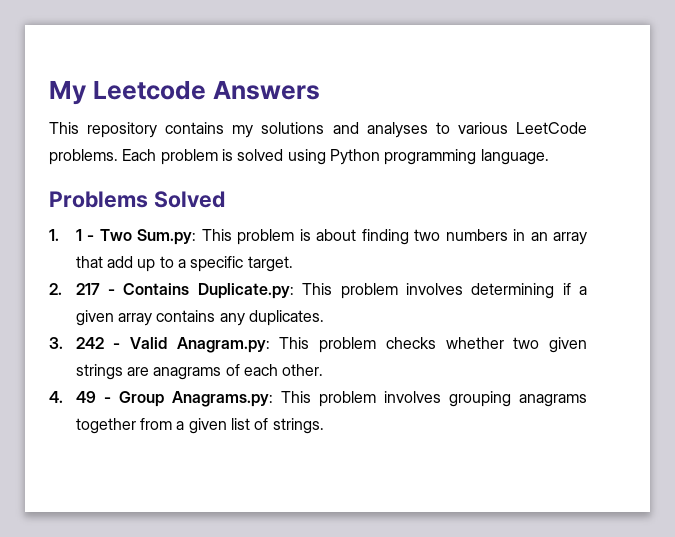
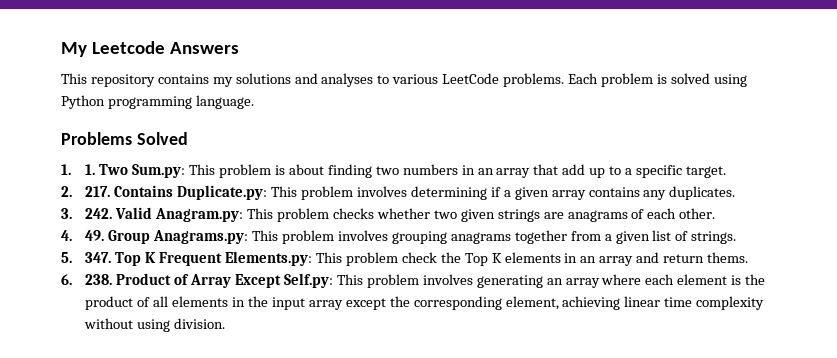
- 1. 1 - Two Sum.py: This problem is about finding two numbers in an array that add up to a specific target.
+ 1. 1. Two Sum.py: This problem is about finding two numbers in an array that add up to a specific target.
- 2. 217 - Contains Duplicate.py: This problem involves determining if a given array contains any duplicates.
+ 2. 217. Contains Duplicate.py: This problem involves determining if a given array contains any duplicates.
- 3. 242 - Valid Anagram.py: This problem checks whether two given strings are anagrams of each other.
+ 3. 242. Valid Anagram.py: This problem checks whether two given strings are anagrams of each other.
- 4. 49 - Group Anagrams.py: This problem involves grouping anagrams together from a given list of strings.
+ 4. 49. Group Anagrams.py: This problem involves grouping anagrams together from a given list of strings.
+ 5. 347. Top K Frequent Elements.py: This problem check the Top K elements in an array and return thems.
+ 6. 238. Product of Array Except Self.py: This problem involves generating an array where each element is the product of all elements in the input array except the corresponding element, achieving linear time complexity without using division.

